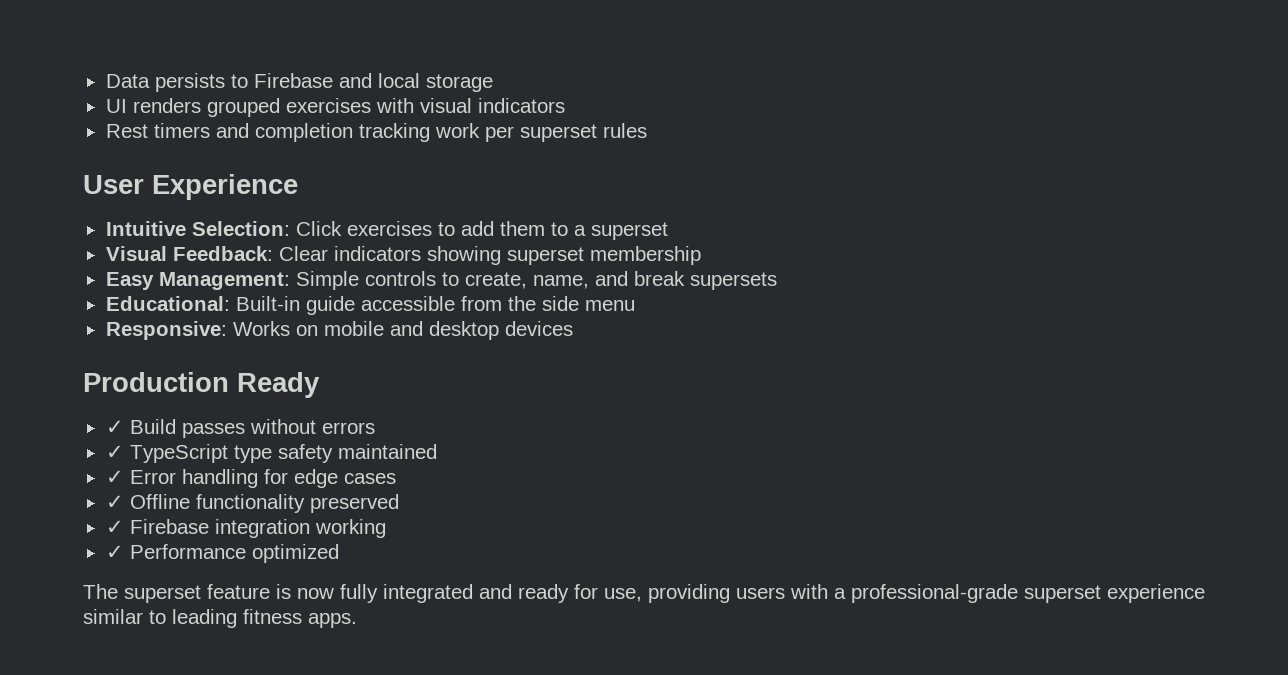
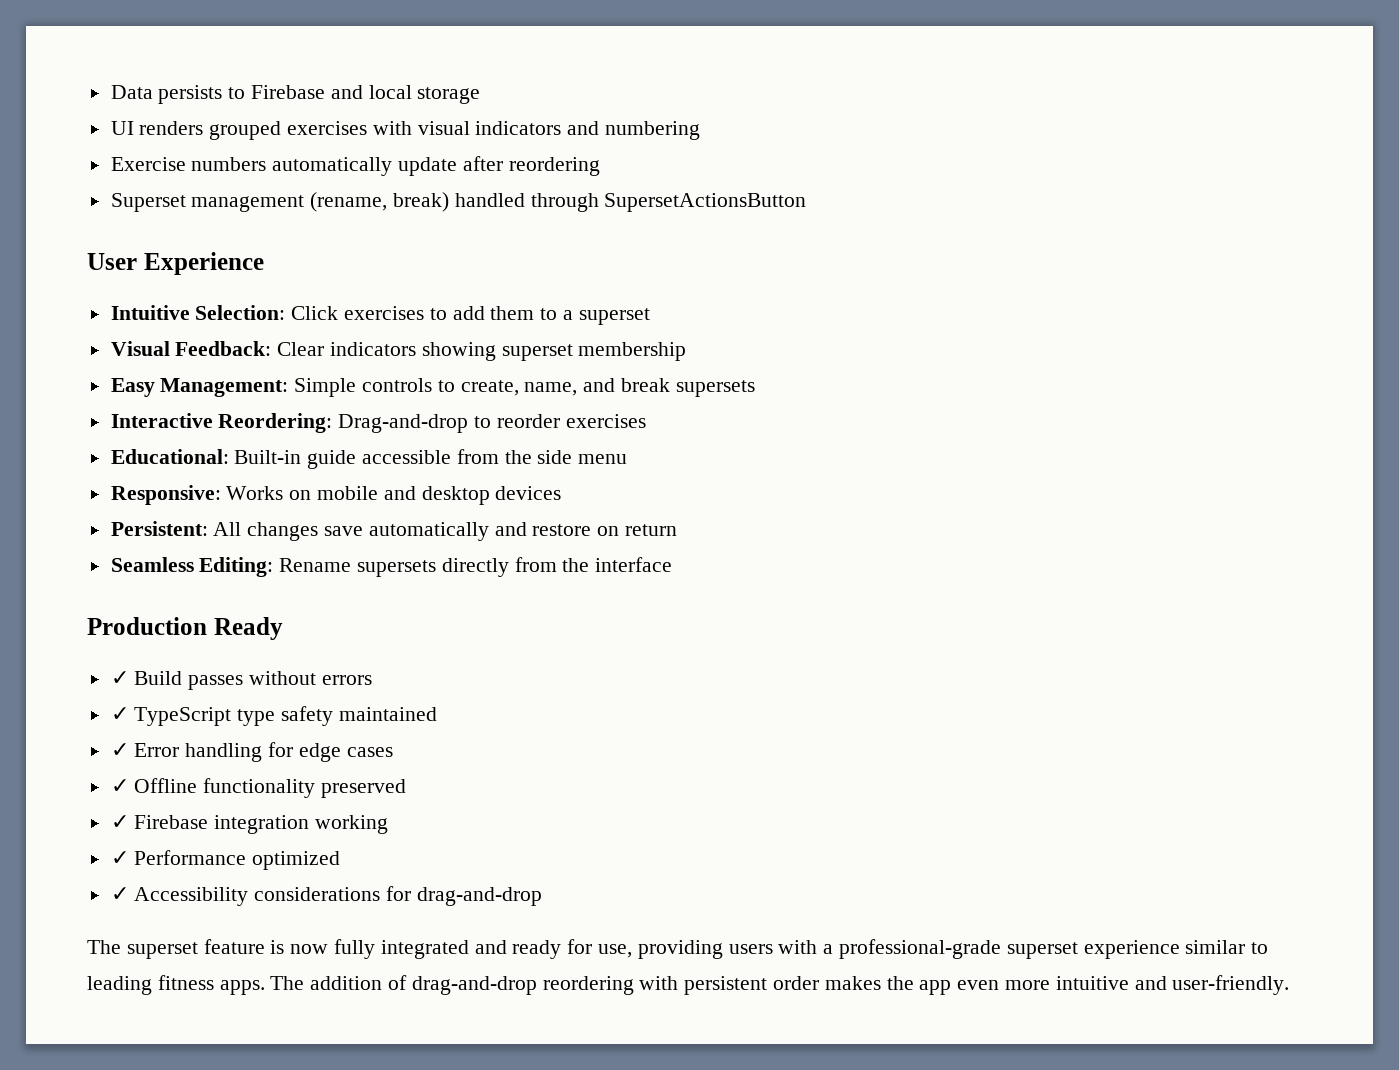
- UI renders grouped exercises with visual indicators
- Rest timers and completion tracking work per superset rules
+ UI renders grouped exercises with visual indicators and numbering
+ Exercise numbers automatically update after reordering
+ Superset management (rename, break) handled through SupersetActionsButton
+ Interactive Reordering: Drag-and-drop to reorder exercises
+ Persistent: All changes save automatically and restore on return
+ Seamless Editing: Rename supersets directly from the interface
+ ✓ Accessibility considerations for drag-and-drop
+ The addition of drag-and-drop reordering with persistent order makes the app even more intuitive and user-friendly.

